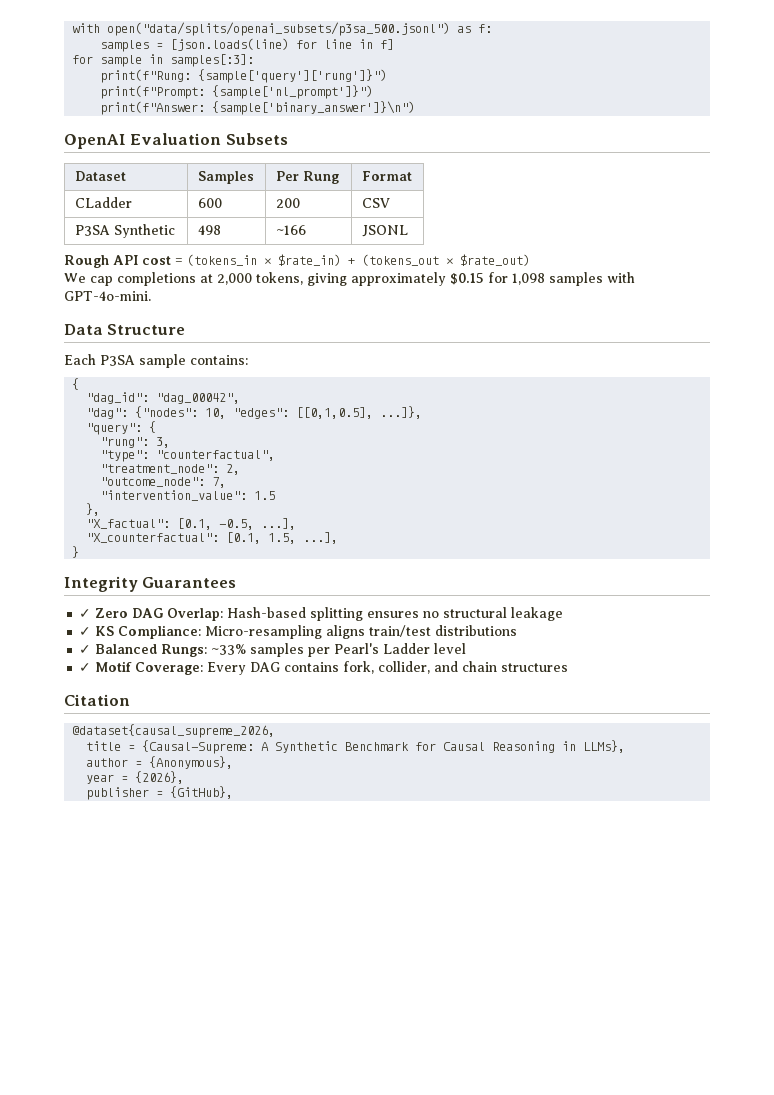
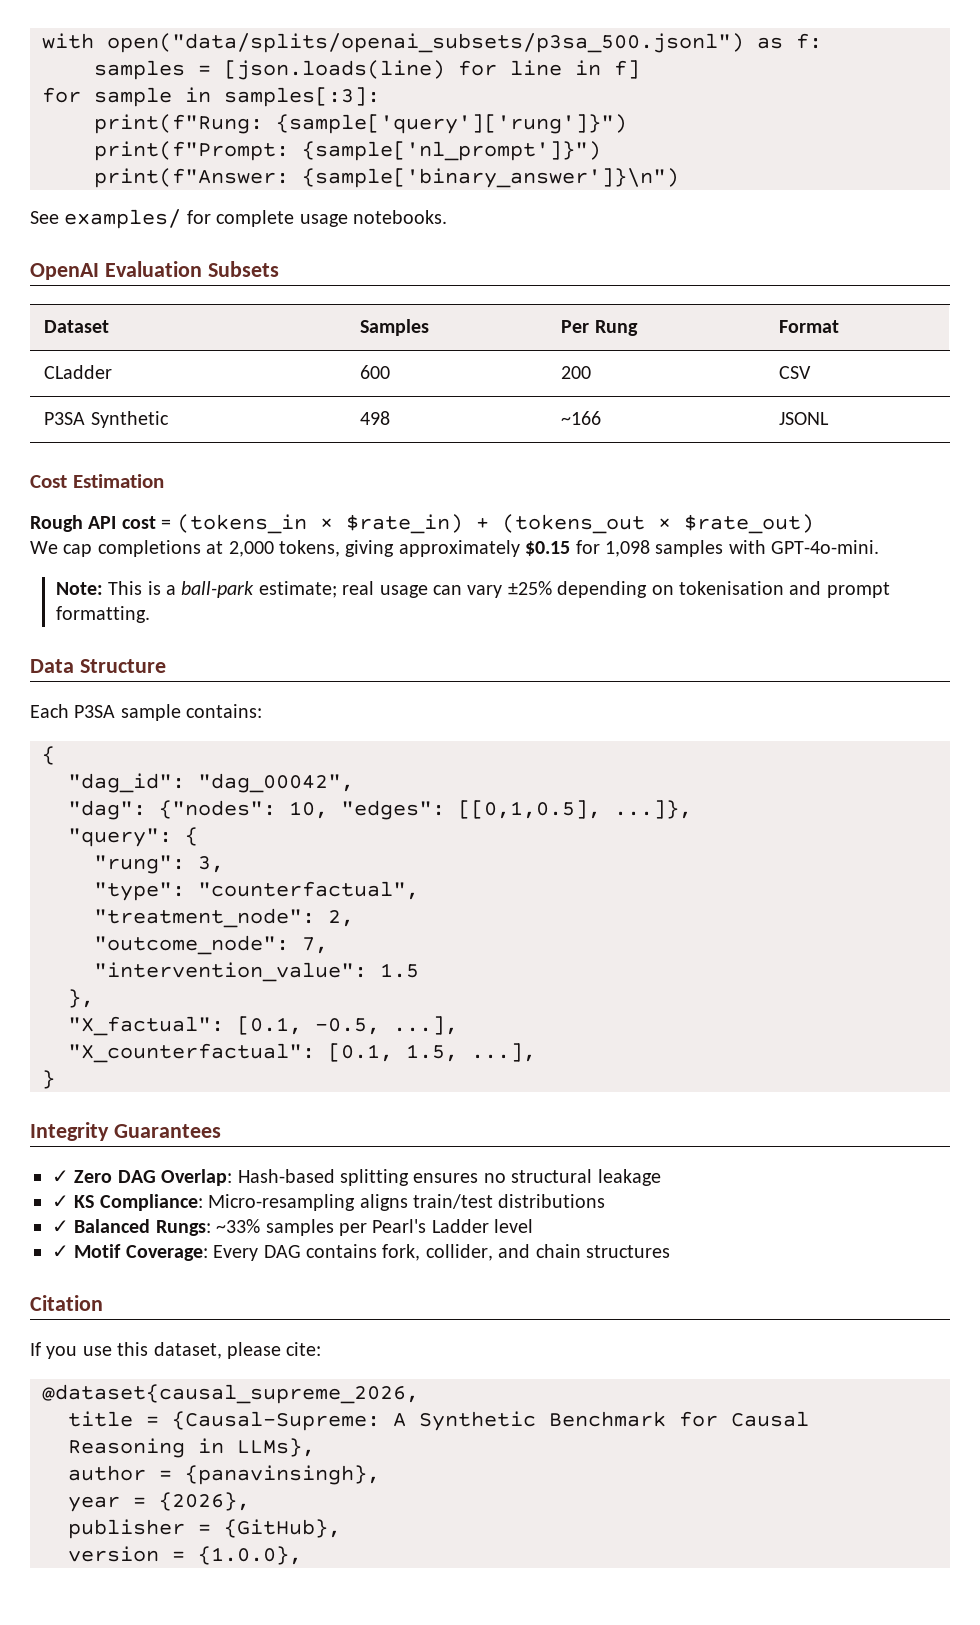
+ See examples/ for complete usage notebooks.
+ Cost Estimation
+ Note: This is a ball-park estimate; real usage can vary ±25% depending on tokenisation and prompt formatting.
+ If you use this dataset, please cite:
- author = {Anonymous},
+ author = {panavinsingh},
+ version = {1.0.0},

